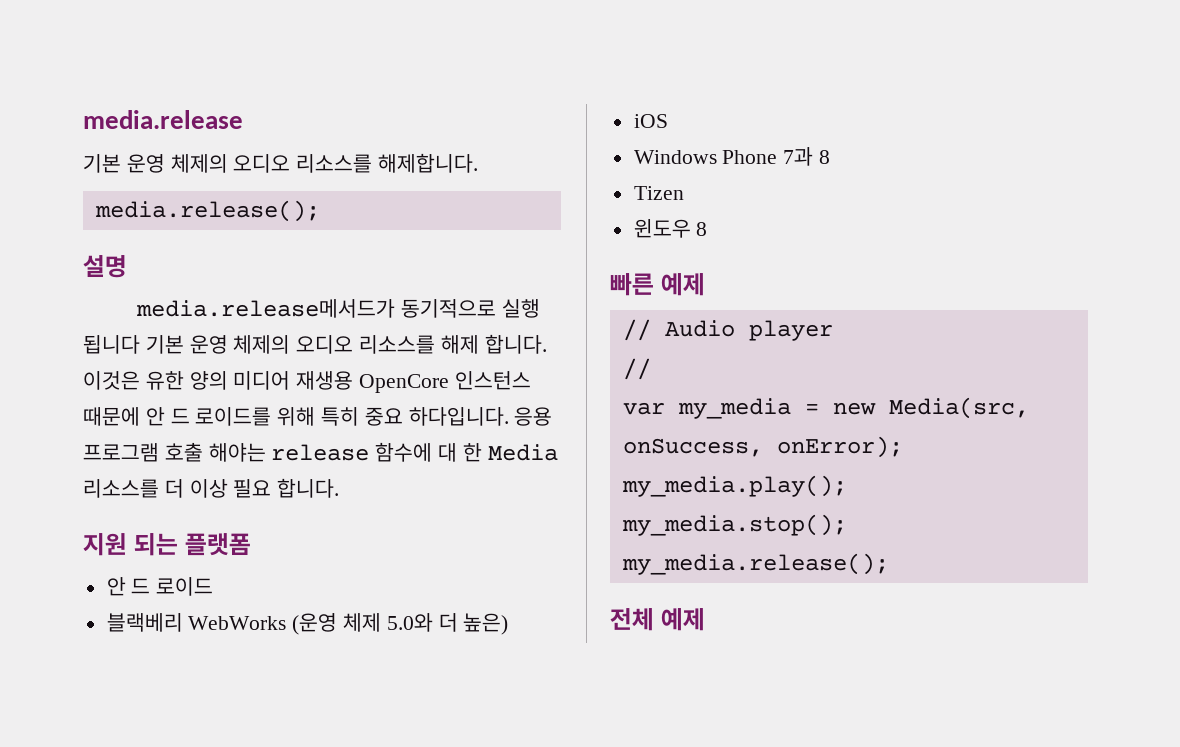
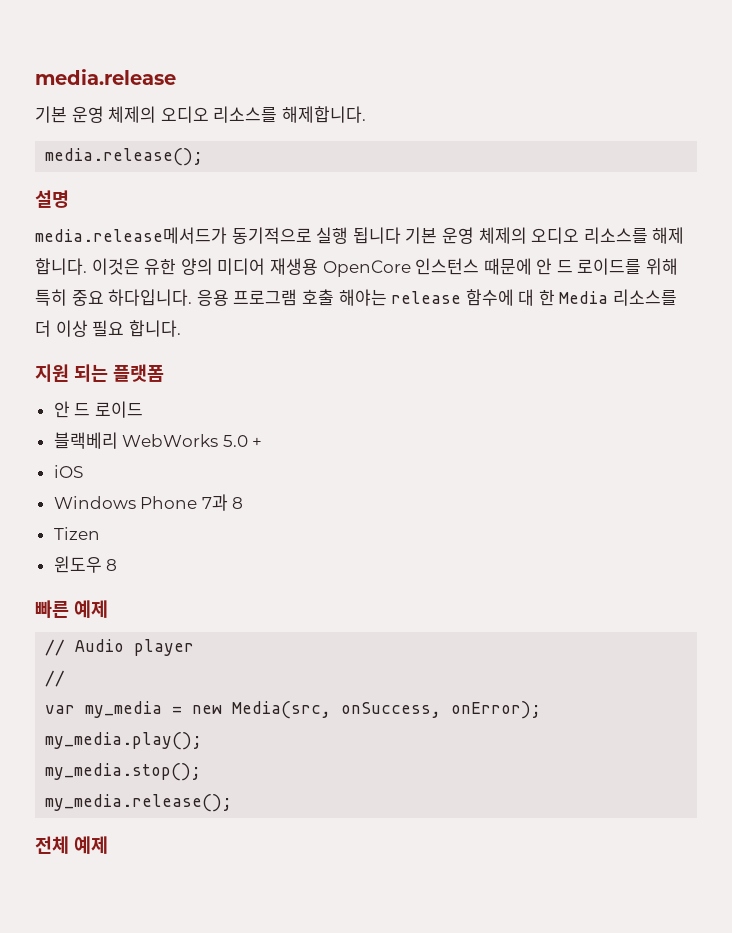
- 블랙베리 WebWorks (운영 체제 5.0와 더 높은)
+ 블랙베리 WebWorks 5.0 +

